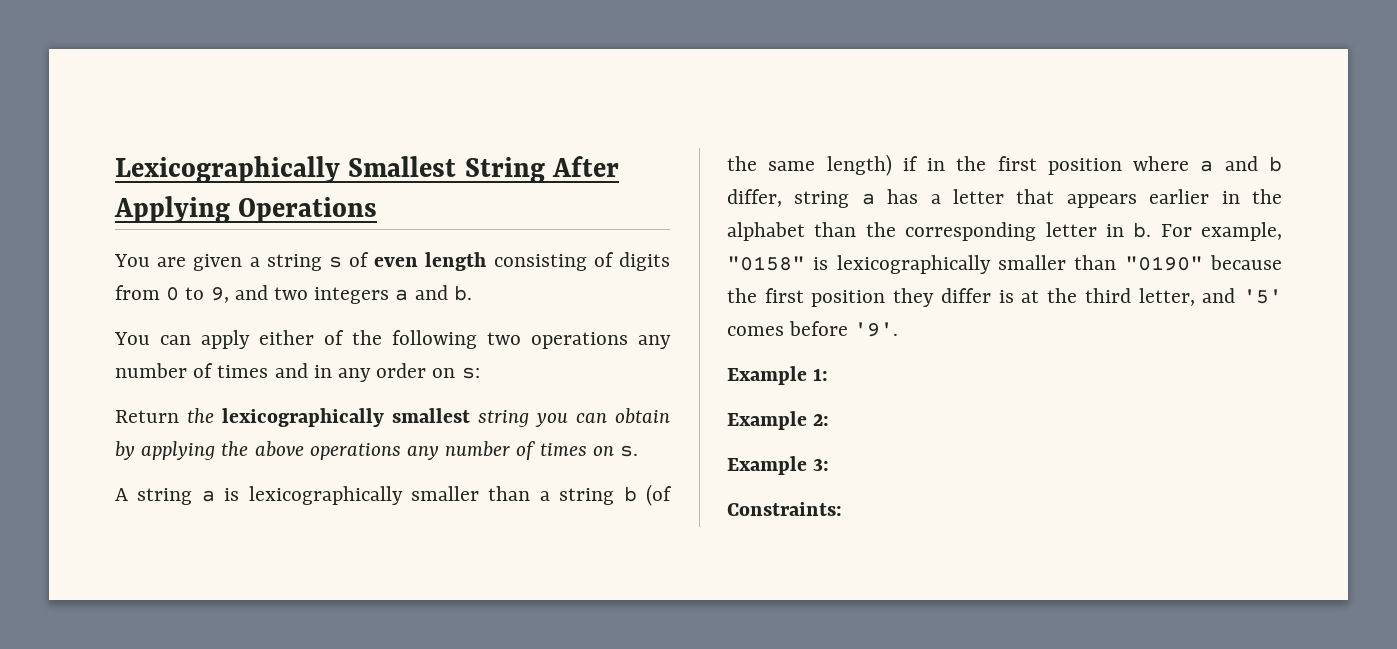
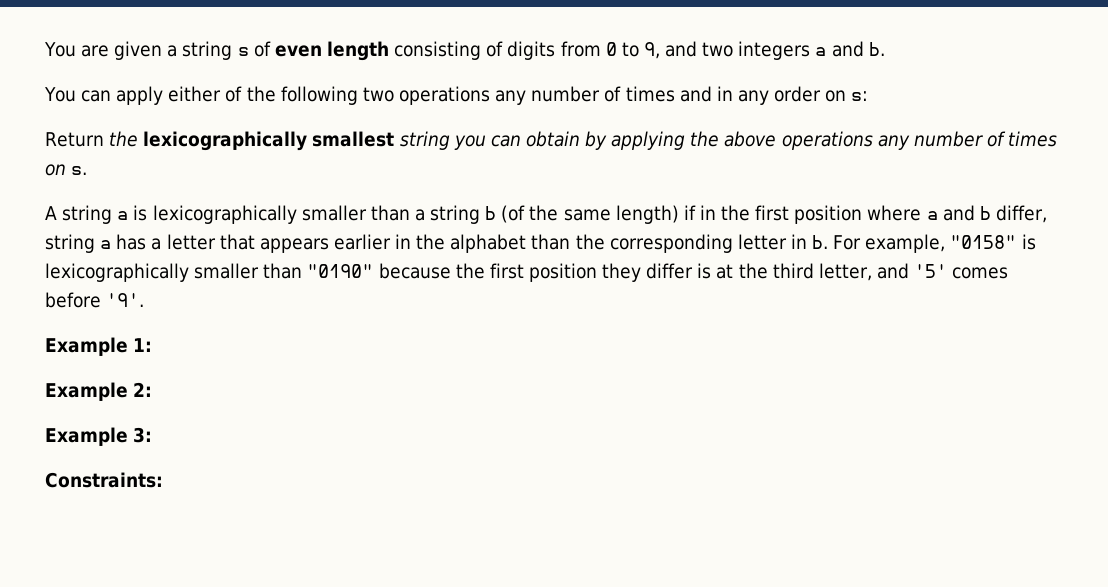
- Lexicographically Smallest String After Applying Operations

